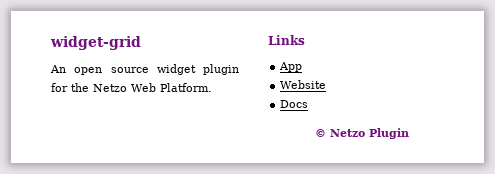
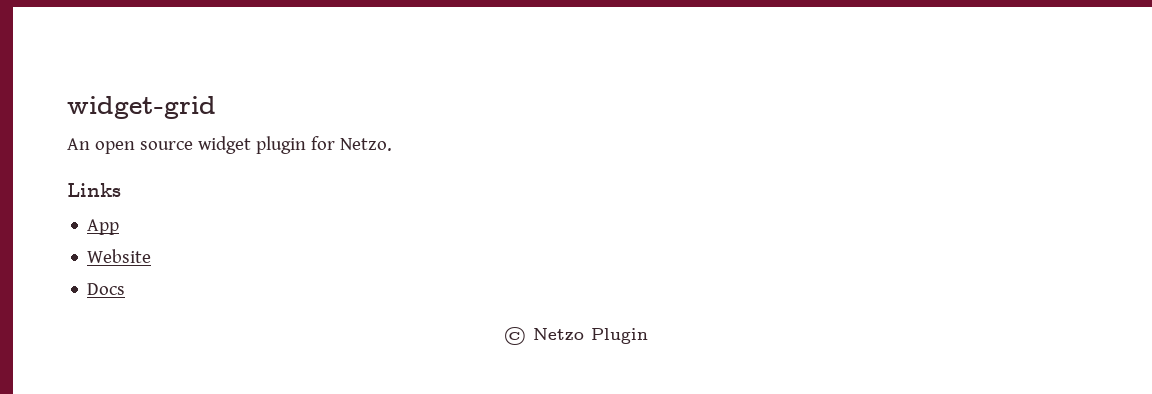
- An open source widget plugin for the Netzo Web Platform.
+ An open source widget plugin for Netzo.

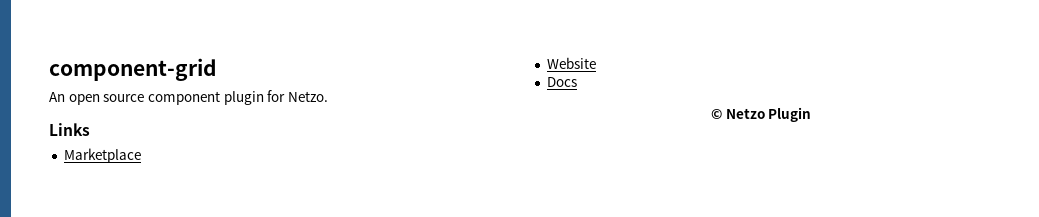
- widget-grid
+ component-grid
- An open source widget plugin for Netzo.
+ An open source component plugin for Netzo.
- App
+ Marketplace

